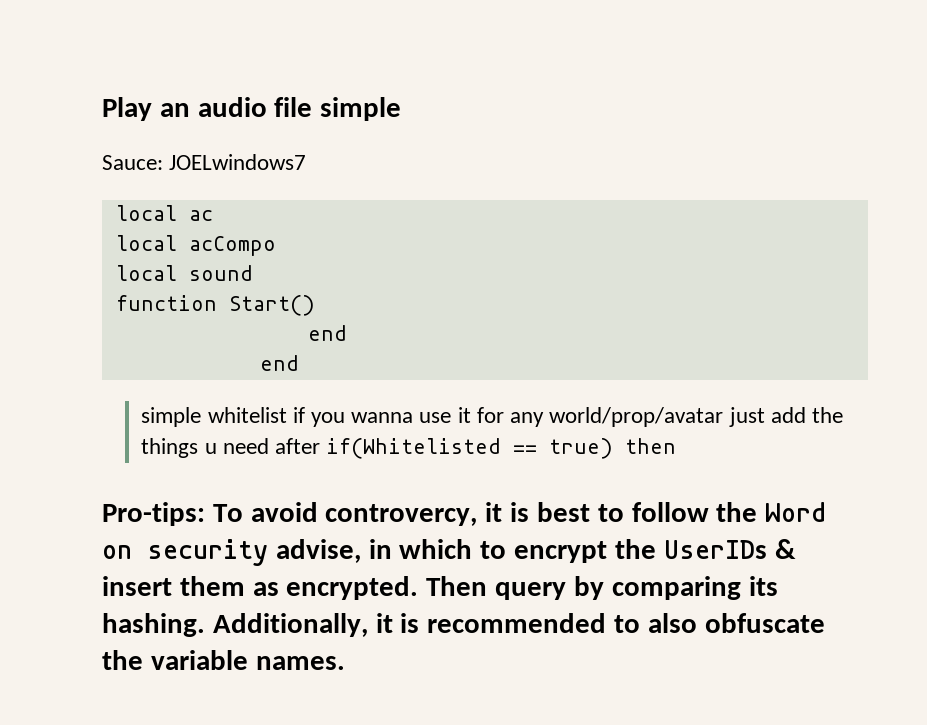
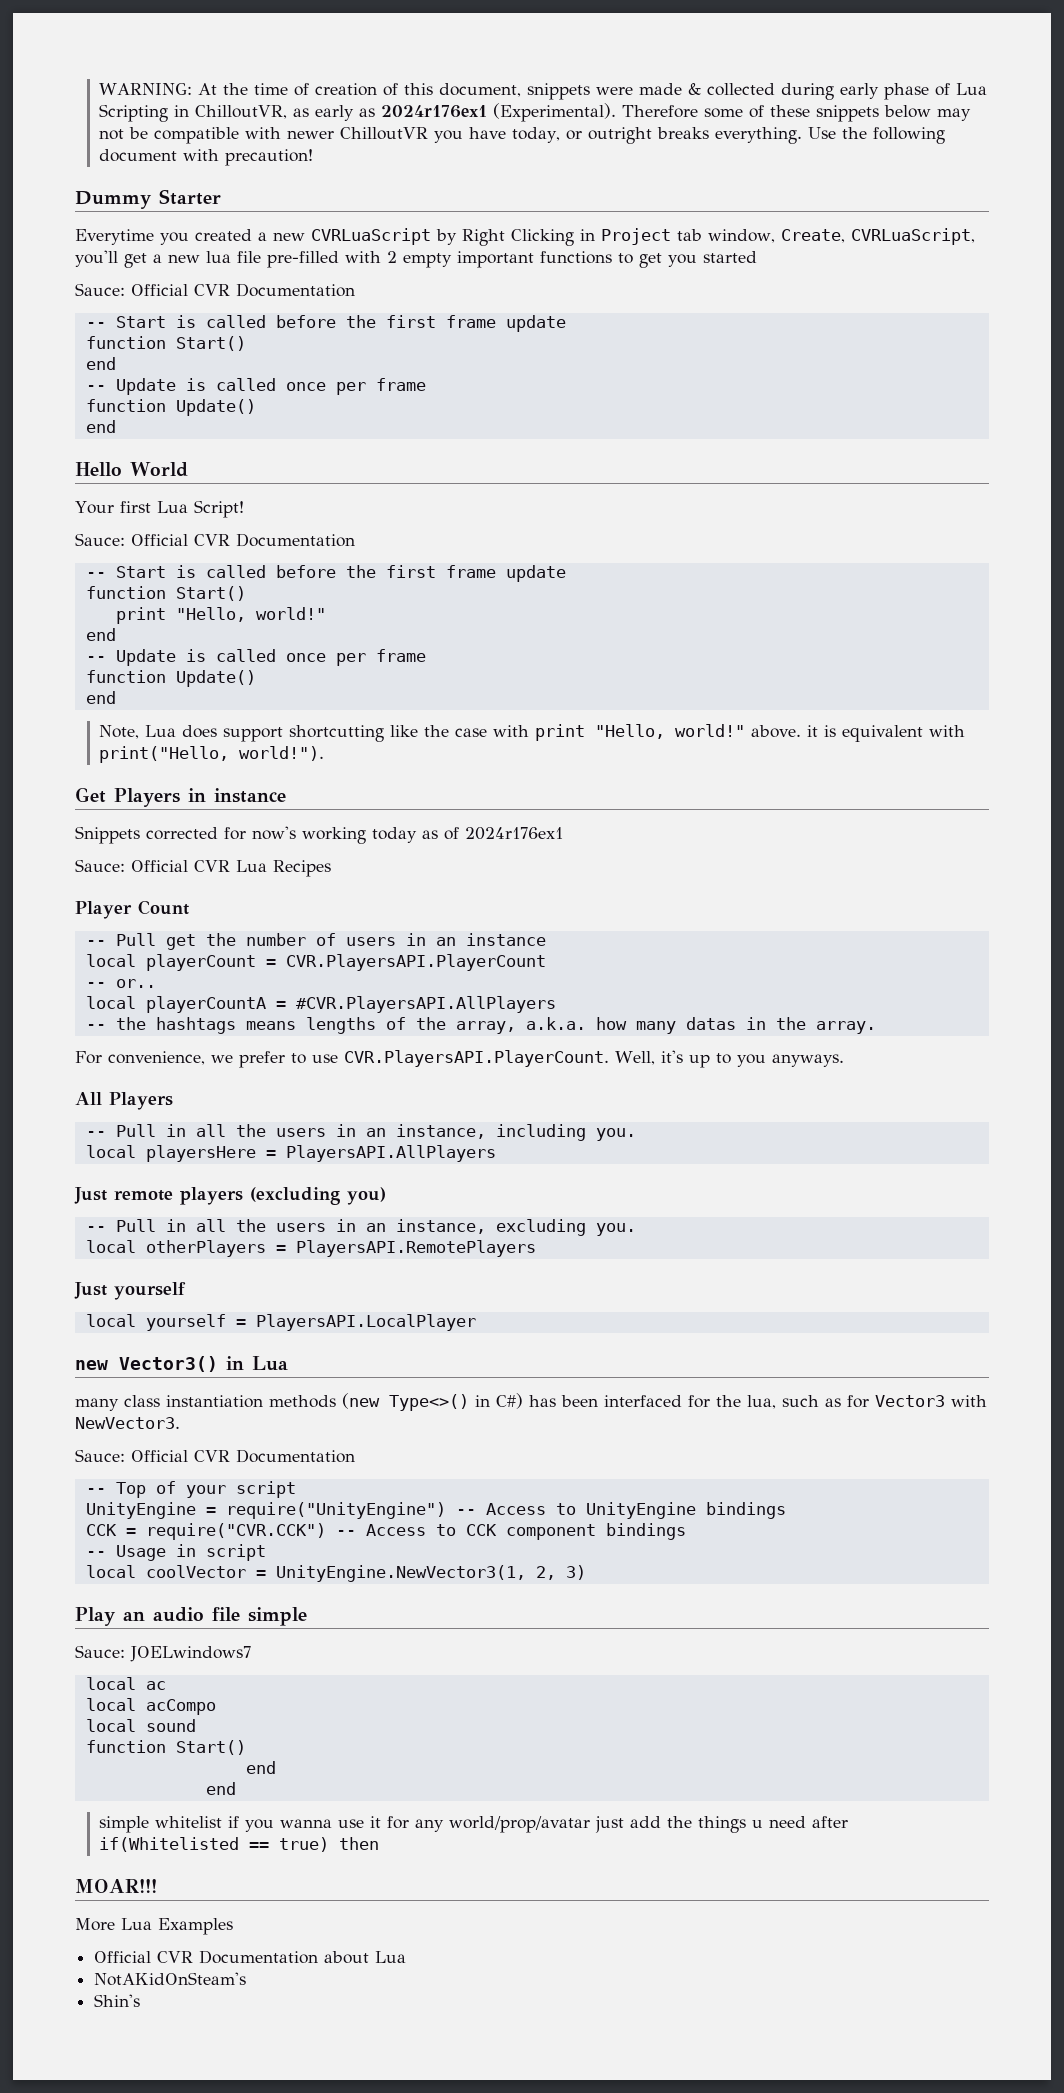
+ WARNING: At the time of creation of this document, snippets were made & collected during early phase of Lua Scripting in ChilloutVR, as early as 2024r176ex1 (Experimental). Therefore some of these snippets below may not be compatible with newer ChilloutVR you have today, or outright breaks everything. Use the following document with precaution!
+ Dummy Starter
+ Everytime you created a new CVRLuaScript by Right Clicking in Project tab window, Create, CVRLuaScript, you'll get a new lua file pre-filled with 2 empty important functions to get you started
+ Sauce: Official CVR Documentation
+ -- Start is called before the first frame update
+ function Start()
+ end
+ -- Update is called once per frame
+ function Update()
+ end
+ Hello World
+ Your first Lua Script!
+ Sauce: Official CVR Documentation
+ -- Start is called before the first frame update
+ function Start()
+ print "Hello, world!"
+ end
+ -- Update is called once per frame
+ function Update()
+ end
+ Note, Lua does support shortcutting like the case with print "Hello, world!" above. it is equivalent with print("Hello, world!").
+ Get Players in instance
+ Snippets corrected for now's working today as of 2024r176ex1
+ Sauce: Official CVR Lua Recipes
+ Player Count
+ -- Pull get the number of users in an instance
+ local playerCount = CVR.PlayersAPI.PlayerCount
+ -- or..
+ local playerCountA = #CVR.PlayersAPI.AllPlayers
+ -- the hashtags means lengths of the array, a.k.a. how many datas in the array.
+ For convenience, we prefer to use CVR.PlayersAPI.PlayerCount. Well, it's up to you anyways.
+ All Players
+ -- Pull in all the users in an instance, including you.
+ local playersHere = PlayersAPI.AllPlayers
+ Just remote players (excluding you)
+ -- Pull in all the users in an instance, excluding you.
+ local otherPlayers = PlayersAPI.RemotePlayers
+ Just yourself
+ local yourself = PlayersAPI.LocalPlayer
+ new Vector3() in Lua
+ many class instantiation methods (new Type<>() in C#) has been interfaced for the lua, such as for Vector3 with NewVector3.
+ Sauce: Official CVR Documentation
+ -- Top of your script
+ UnityEngine = require("UnityEngine") -- Access to UnityEngine bindings
+ CCK = require("CVR.CCK") -- Access to CCK component bindings
+ -- Usage in script
+ local coolVector = UnityEngine.NewVector3(1, 2, 3)
- Pro-tips: To avoid controvercy, it is best to follow the Word on security advise, in which to encrypt the UserIDs & insert them as encrypted. Then query by comparing its hashing. Additionally, it is recommended to also obfuscate the variable names.
+ MOAR!!!
+ More Lua Examples
+ Official CVR Documentation about Lua
+ NotAKidOnSteam's
+ Shin's

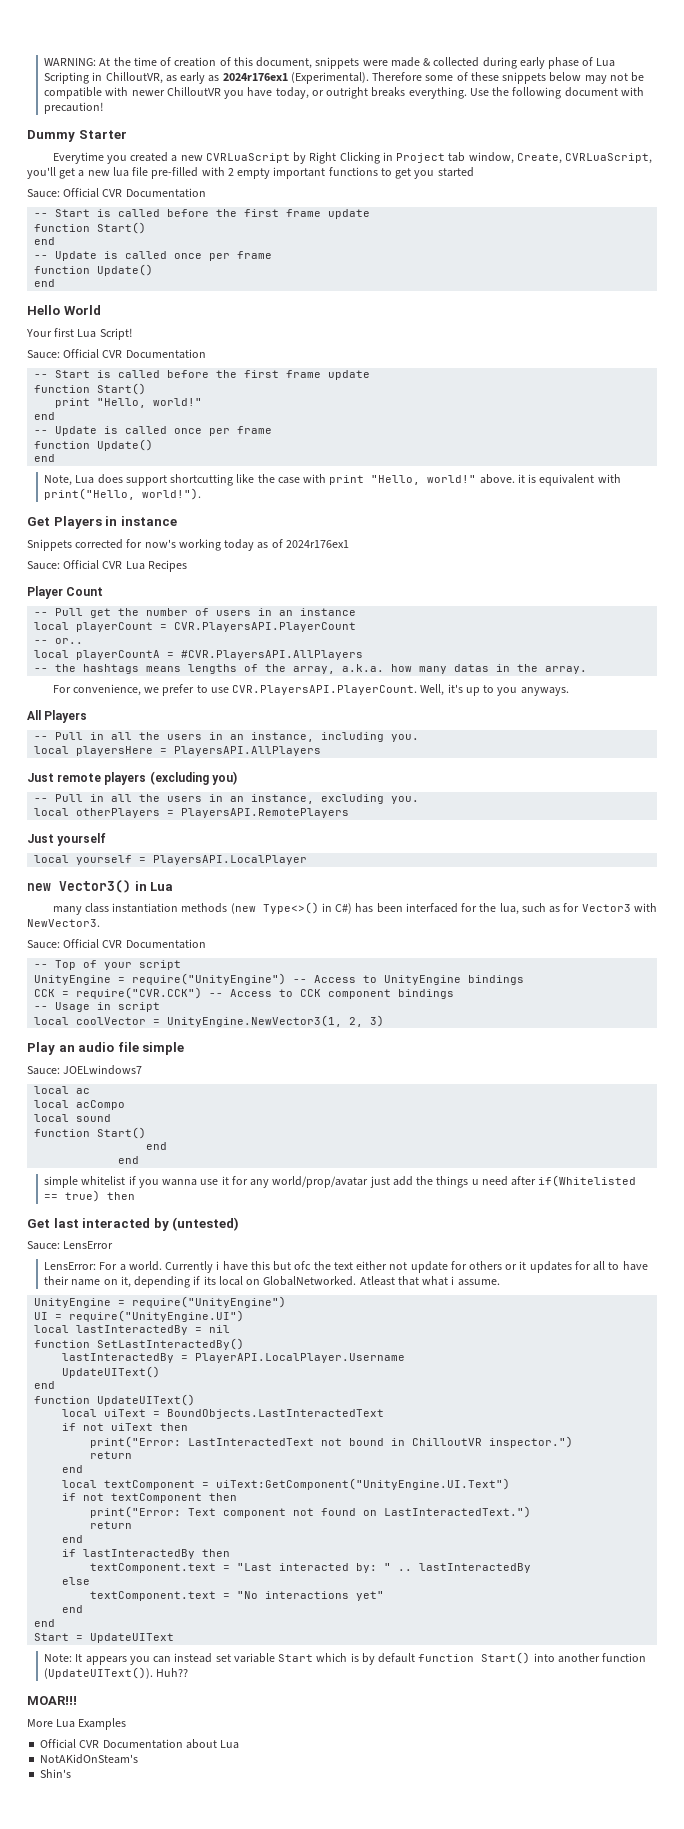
+ Get last interacted by (untested)
+ Sauce: LensError
+ LensError: For a world. Currently i have this but ofc the text either not update for others or it updates for all to have their name on it, depending if its local on GlobalNetworked. Atleast that what i assume.
+ UnityEngine = require("UnityEngine")
+ UI = require("UnityEngine.UI")
+ local lastInteractedBy = nil
+ function SetLastInteractedBy()
+ lastInteractedBy = PlayerAPI.LocalPlayer.Username
+ UpdateUIText()
+ end
+ function UpdateUIText()
+ local uiText = BoundObjects.LastInteractedText
+ if not uiText then
+ print("Error: LastInteractedText not bound in ChilloutVR inspector.")
+ return
+ end
+ local textComponent = uiText:GetComponent("UnityEngine.UI.Text")
+ if not textComponent then
+ print("Error: Text component not found on LastInteractedText.")
+ return
+ end
+ if lastInteractedBy then
+ textComponent.text = "Last interacted by: " .. lastInteractedBy
+ else
+ textComponent.text = "No interactions yet"
+ end
+ end
+ Start = UpdateUIText
+ Note: It appears you can instead set variable Start which is by default function Start() into another function (UpdateUIText()). Huh??

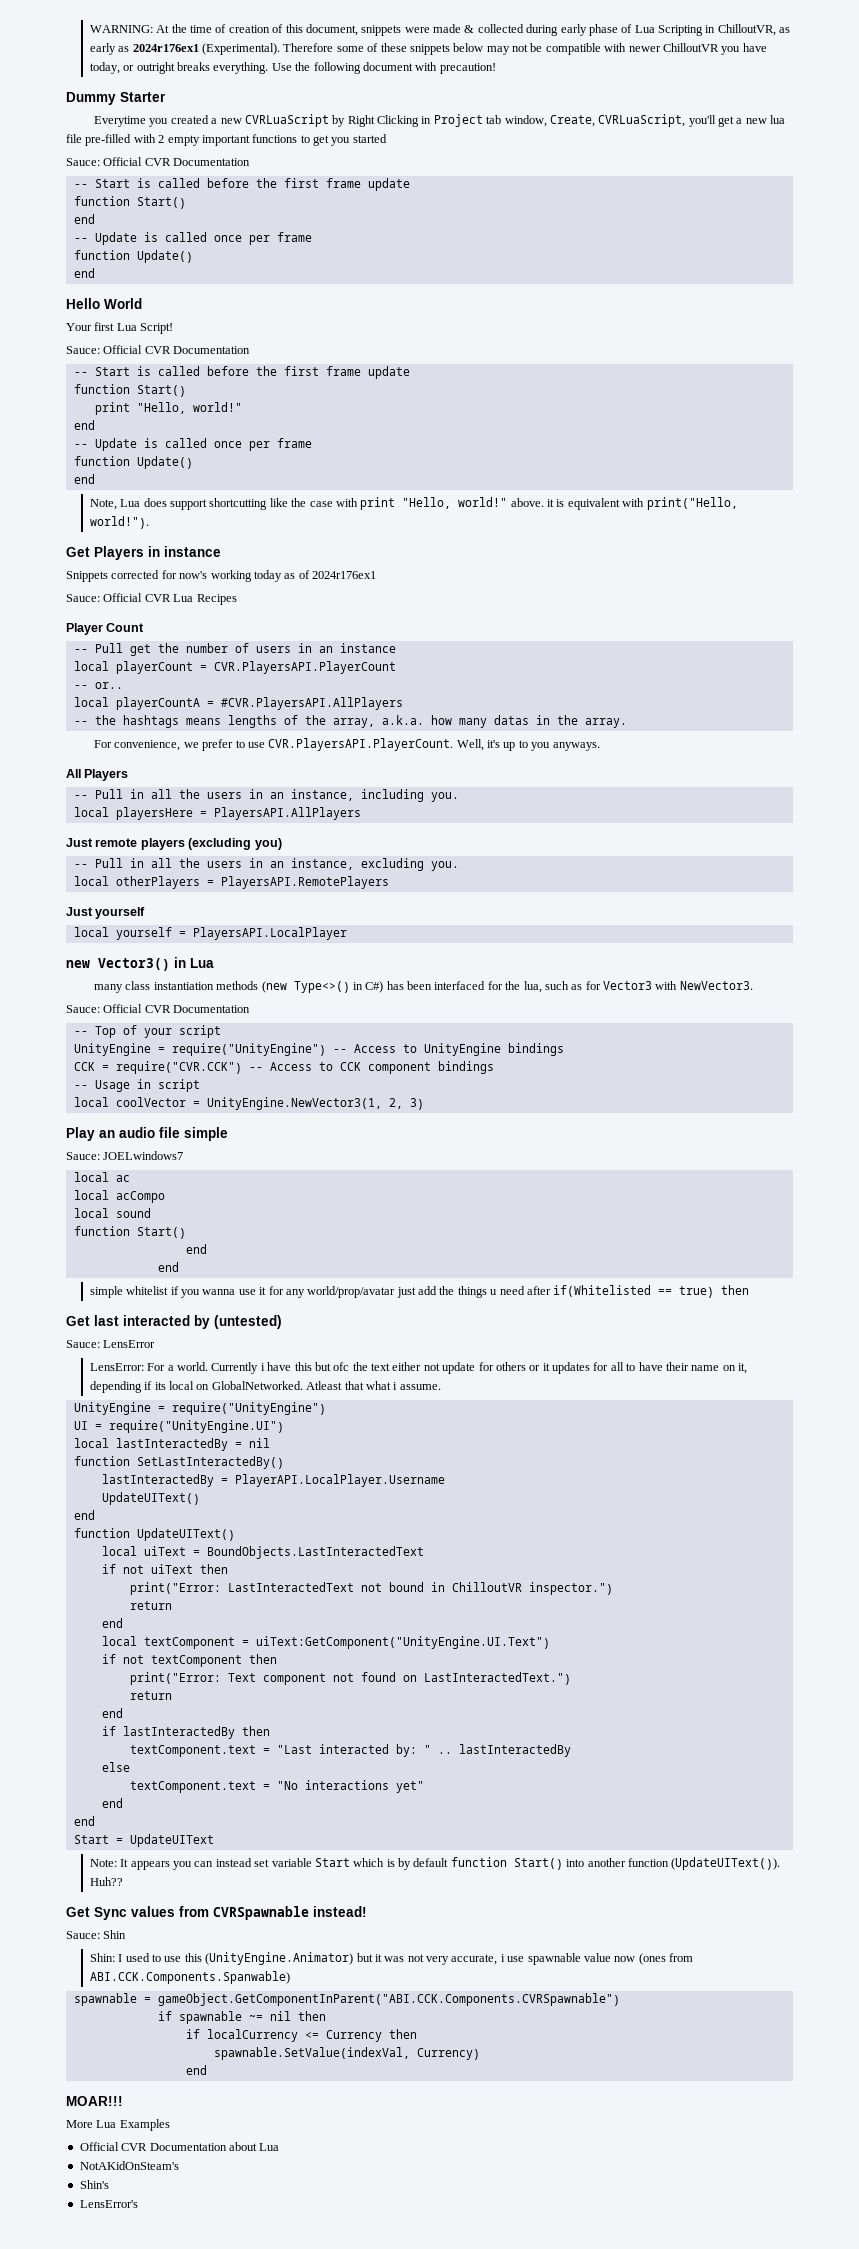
+ Get Sync values from CVRSpawnable instead!
+ Sauce: Shin
+ Shin: I used to use this (UnityEngine.Animator) but it was not very accurate, i use spawnable value now (ones from ABI.CCK.Components.Spanwable)
+ spawnable = gameObject.GetComponentInParent("ABI.CCK.Components.CVRSpawnable")
+ if spawnable ~= nil then
+ if localCurrency <= Currency then
+ spawnable.SetValue(indexVal, Currency)
+ end
+ LensError's

